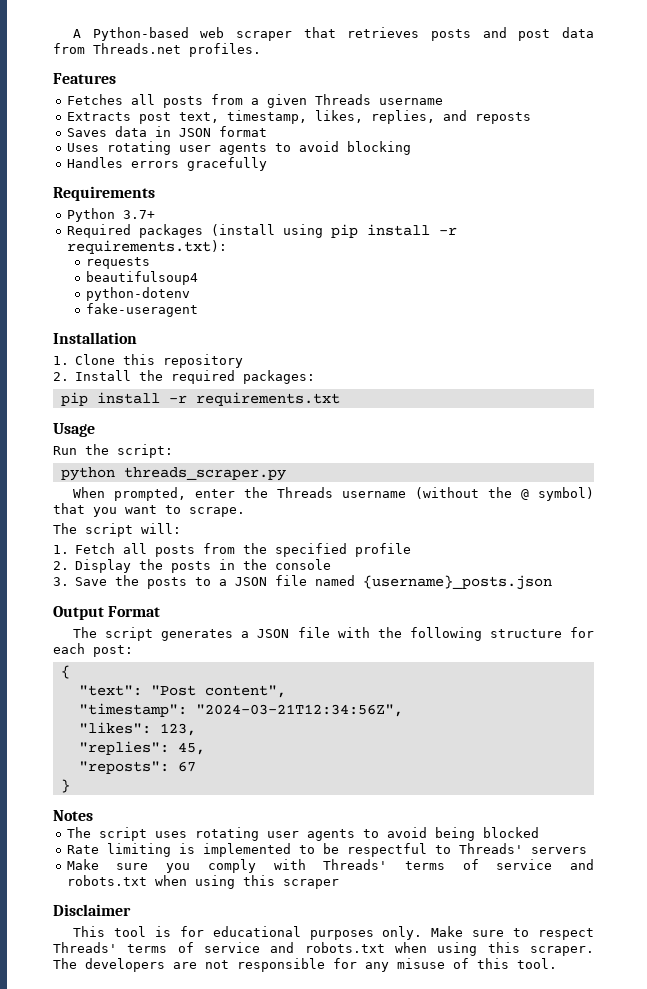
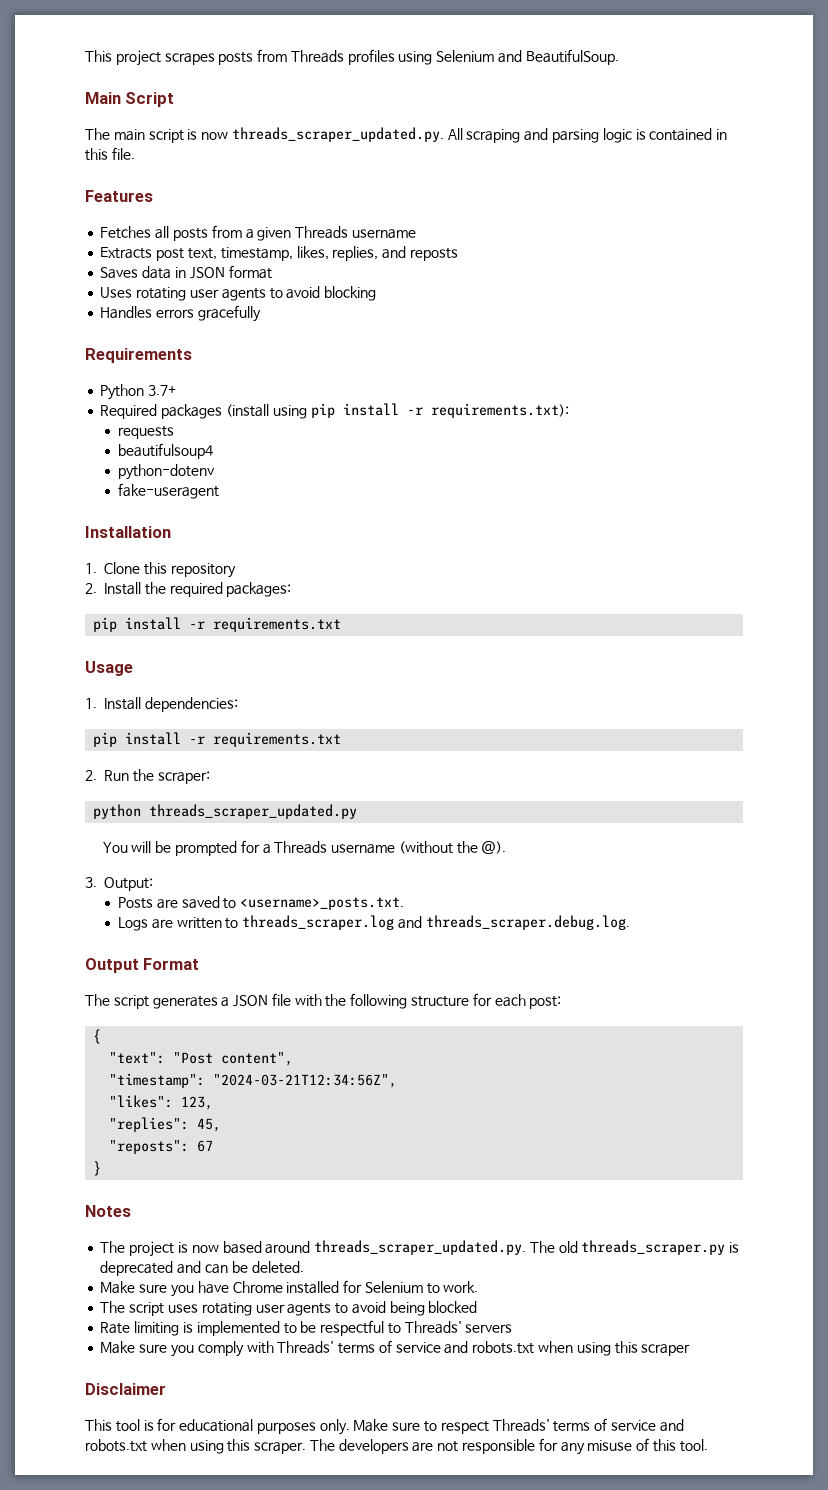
- A Python-based web scraper that retrieves posts and post data from Threads.net profiles.
+ This project scrapes posts from Threads profiles using Selenium and BeautifulSoup.
+ Main Script
+ The main script is now threads_scraper_updated.py. All scraping and parsing logic is contained in this file.
- Run the script:
+ 1. Install dependencies:
+ pip install -r requirements.txt
+ 2. Run the scraper:
- python threads_scraper.py
- When prompted, enter the Threads username (without the @ symbol) that you want to scrape.
- The script will:
- 1. Fetch all posts from the specified profile
- 2. Display the posts in the console
- 3. Save the posts to a JSON file named {username}_posts.json
+ python threads_scraper_updated.py
+ You will be prompted for a Threads username (without the @).
+ 3. Output:
+ Posts are saved to <username>_posts.txt.
+ Logs are written to threads_scraper.log and threads_scraper.debug.log.
+ The project is now based around threads_scraper_updated.py. The old threads_scraper.py is deprecated and can be deleted.
+ Make sure you have Chrome installed for Selenium to work.

